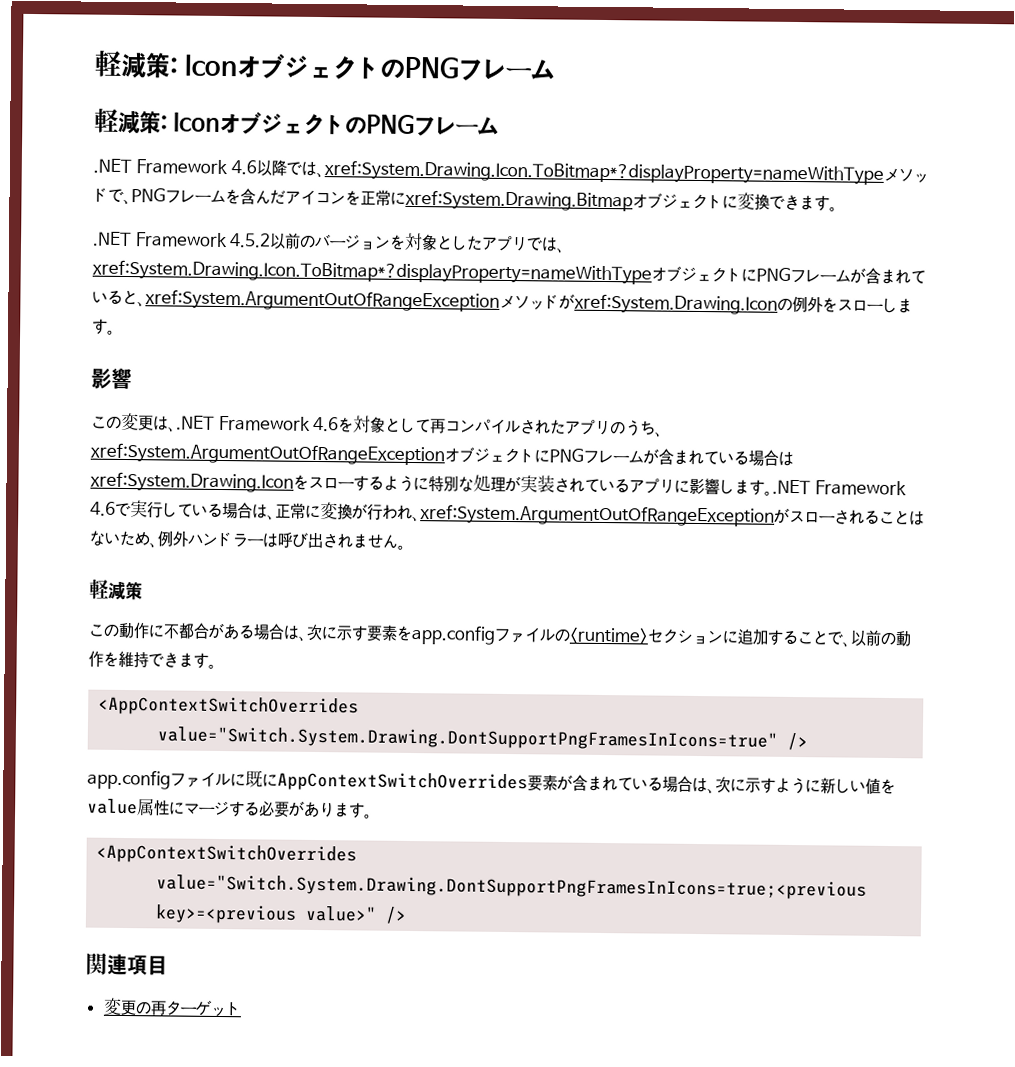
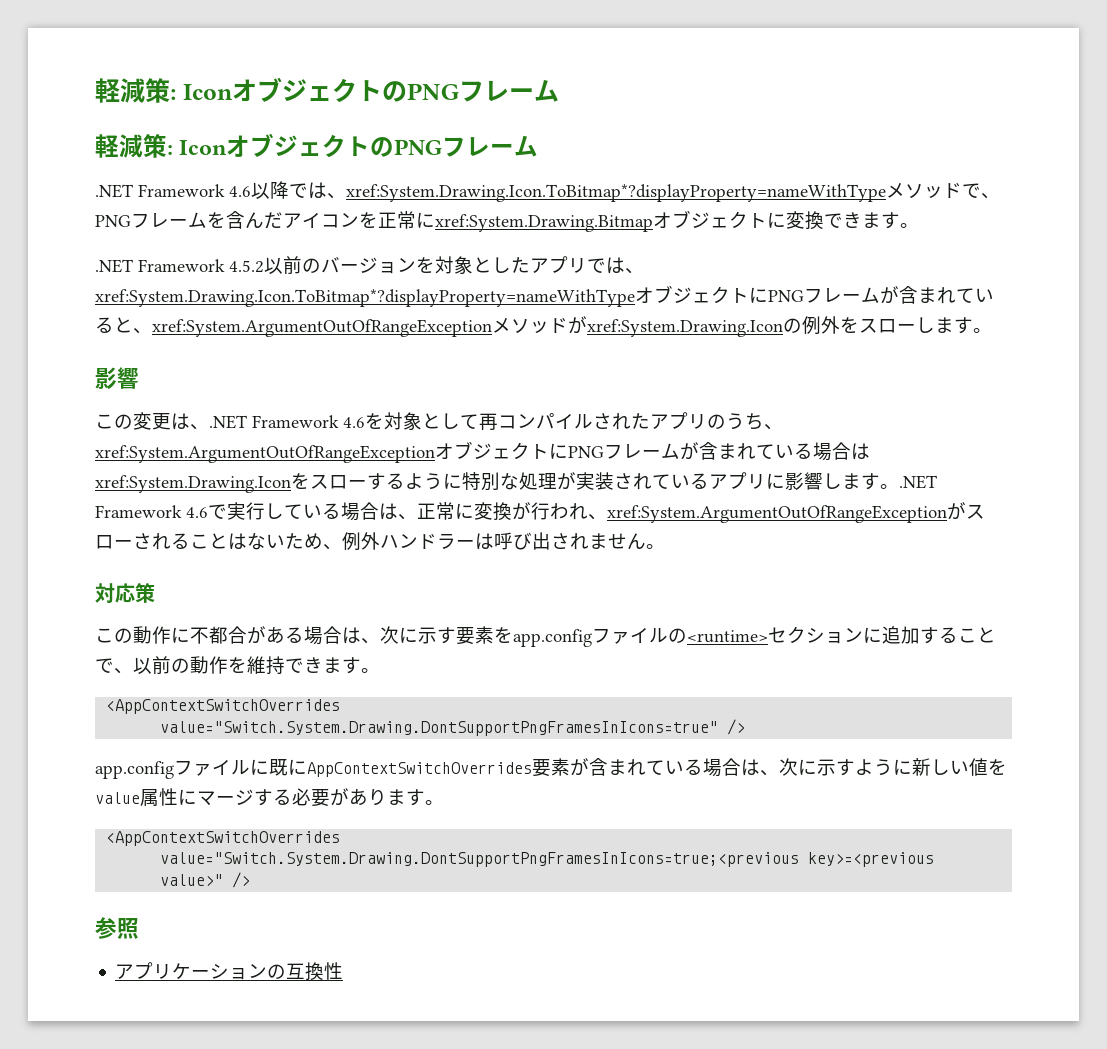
  この変更は、.NET Framework 4.6を対象として再コンパイルされたアプリのうち、xref:System.ArgumentOutOfRangeExceptionオブジェクトにPNGフレームが含まれている場合はxref:System.Drawing.Iconをスローするように特別な処理が実装されているアプリに影響します。.NET Framework 4.6で実行している場合は、正常に変換が行われ、xref:System.ArgumentOutOfRangeExceptionがスローされることはないため、例外ハンドラーは呼び出されません。
- 軽減策
+ 対応策
- 関連項目
- 変更の再ターゲット
+ 参照
+ アプリケーションの互換性

